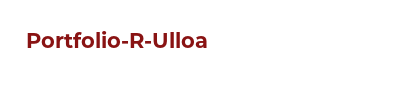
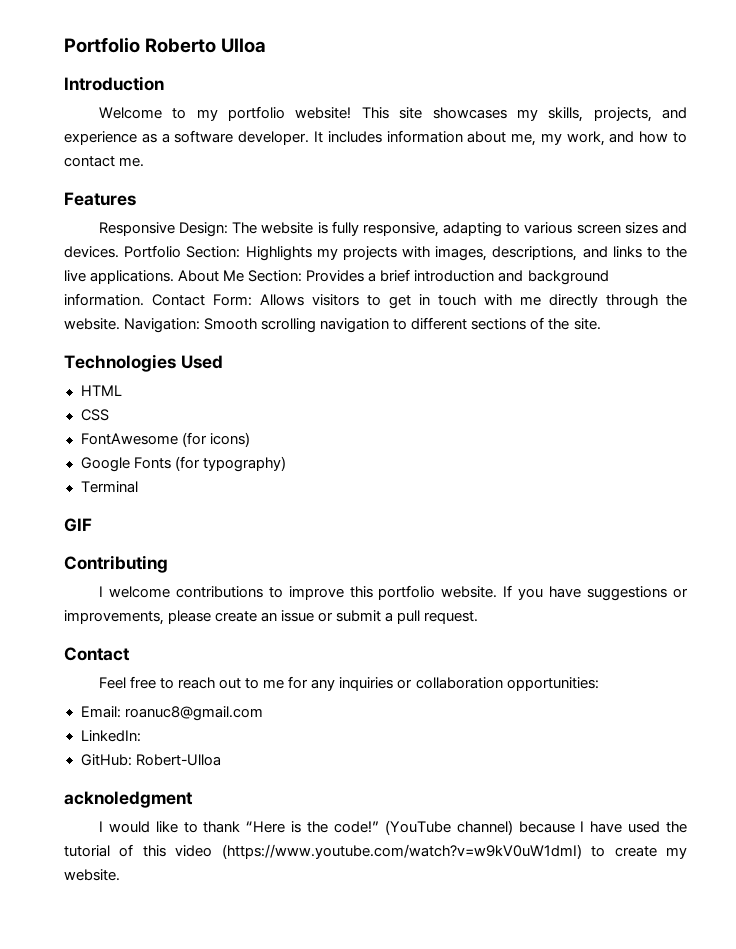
- Portfolio-R-Ulloa
+ Portfolio Roberto Ulloa
+ Introduction
+ Welcome to my portfolio website! This site showcases my skills, projects, and experience as a software developer. It includes information about me, my work, and how to contact me.
+ Features
+ Responsive Design: The website is fully responsive, adapting to various screen sizes and devices. Portfolio Section: Highlights my projects with images, descriptions, and links to the live applications. About Me Section: Provides a brief introduction and background information. Contact Form: Allows visitors to get in touch with me directly through the website. Navigation: Smooth scrolling navigation to different sections of the site.
+ Technologies Used
+ HTML
+ CSS
+ FontAwesome (for icons)
+ Google Fonts (for typography)
+ Terminal
+ GIF
+ Contributing
+ I welcome contributions to improve this portfolio website. If you have suggestions or improvements, please create an issue or submit a pull request.
+ Contact
+ Feel free to reach out to me for any inquiries or collaboration opportunities:
+ Email: roanuc8@gmail.com
+ LinkedIn:
+ GitHub: Robert-Ulloa
+ acknoledgment
+ I would like to thank “Here is the code!” (YouTube channel) because I have used the tutorial of this video (https://www.youtube.com/watch?v=w9kV0uW1dmI) to create my website.

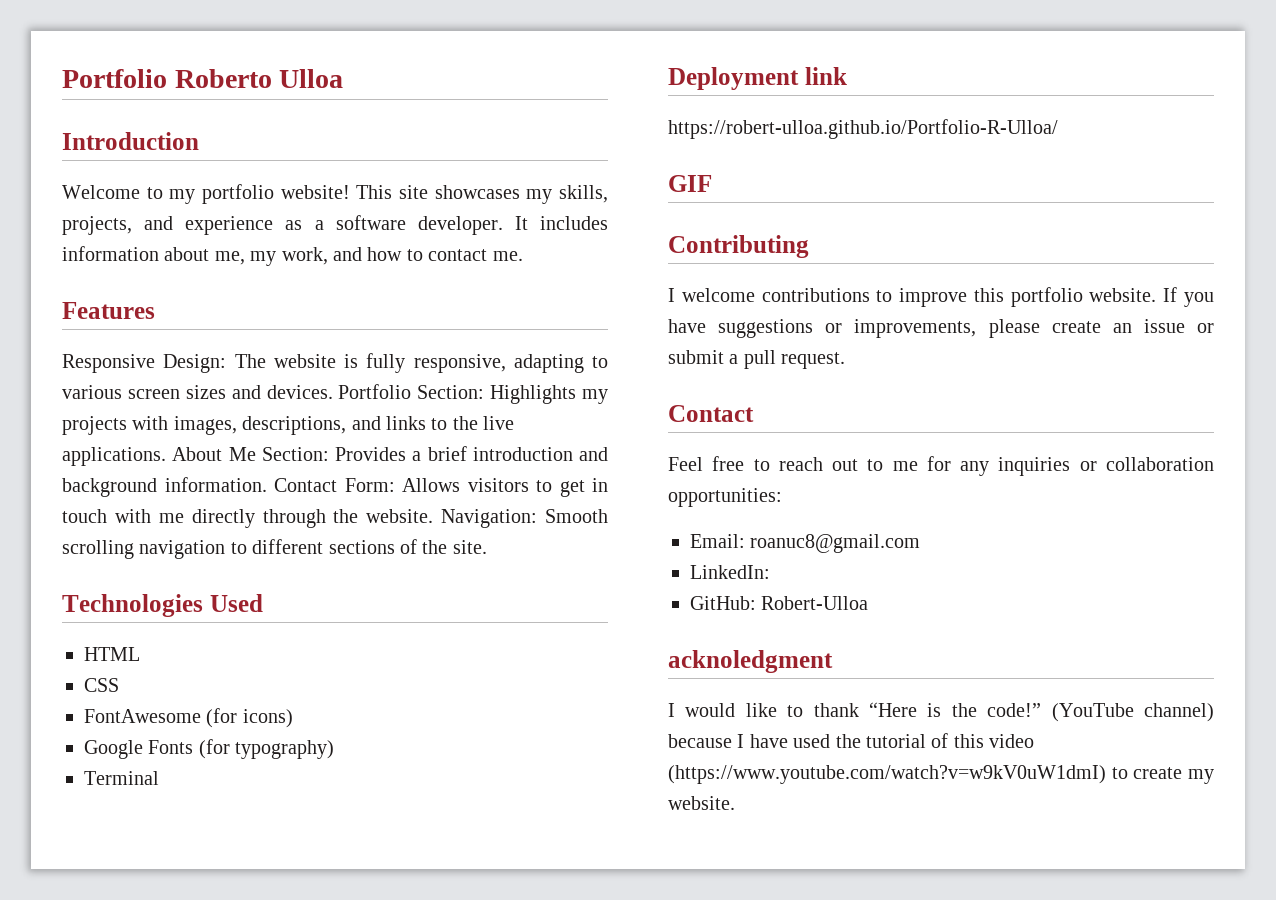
+ Deployment link
+ https://robert-ulloa.github.io/Portfolio-R-Ulloa/

